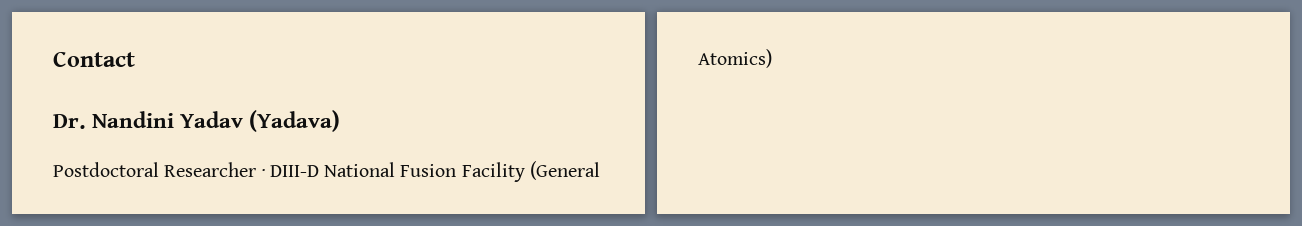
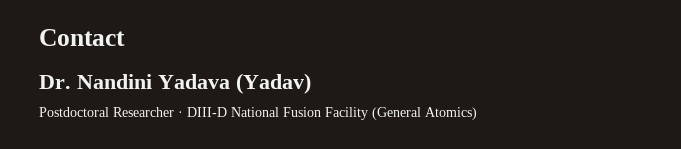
- Dr. Nandini Yadav (Yadava)
+ Dr. Nandini Yadava (Yadav)

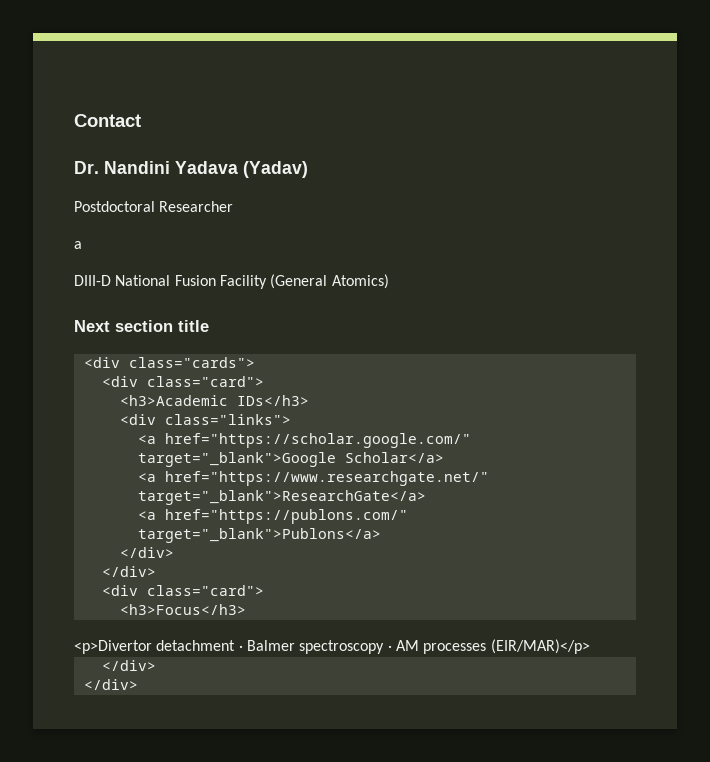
- Postdoctoral Researcher · DIII-D National Fusion Facility (General Atomics)
+ Postdoctoral Researcher
+ a
+ DIII-D National Fusion Facility (General Atomics)
+ Next section title
+ <div class="cards">
+ <div class="card">
+ <h3>Academic IDs</h3>
+ <div class="links">
+ <a href="https://scholar.google.com/" target="_blank">Google Scholar</a>
+ <a href="https://www.researchgate.net/" target="_blank">ResearchGate</a>
+ <a href="https://publons.com/" target="_blank">Publons</a>
+ </div>
+ </div>
+ <div class="card">
+ <h3>Focus</h3>
+ <p>Divertor detachment · Balmer spectroscopy · AM processes (EIR/MAR)</p>
+ </div>
+ </div>

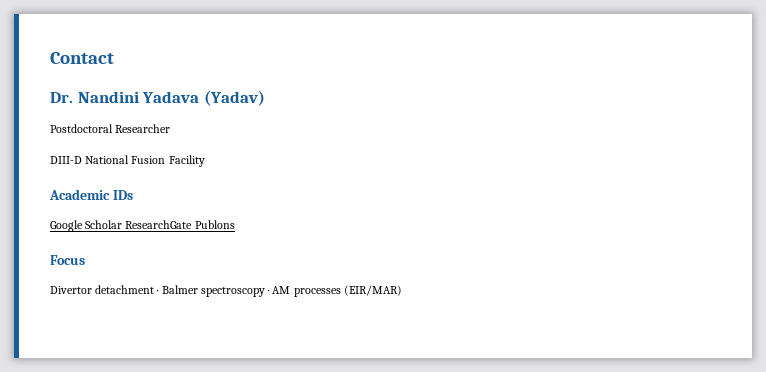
- a
- DIII-D National Fusion Facility (General Atomics)
- Next section title
- <div class="cards">
- <div class="card">
- <h3>Academic IDs</h3>
- <div class="links">
- <a href="https://scholar.google.com/" target="_blank">Google Scholar</a>
- <a href="https://www.researchgate.net/" target="_blank">ResearchGate</a>
- <a href="https://publons.com/" target="_blank">Publons</a>
- </div>
- </div>
- <div class="card">
- <h3>Focus</h3>
- <p>Divertor detachment · Balmer spectroscopy · AM processes (EIR/MAR)</p>
- </div>
- </div>
+ DIII-D National Fusion Facility
+ Academic IDs
+ Google Scholar ResearchGate Publons
+ Focus
+ Divertor detachment · Balmer spectroscopy · AM processes (EIR/MAR)

